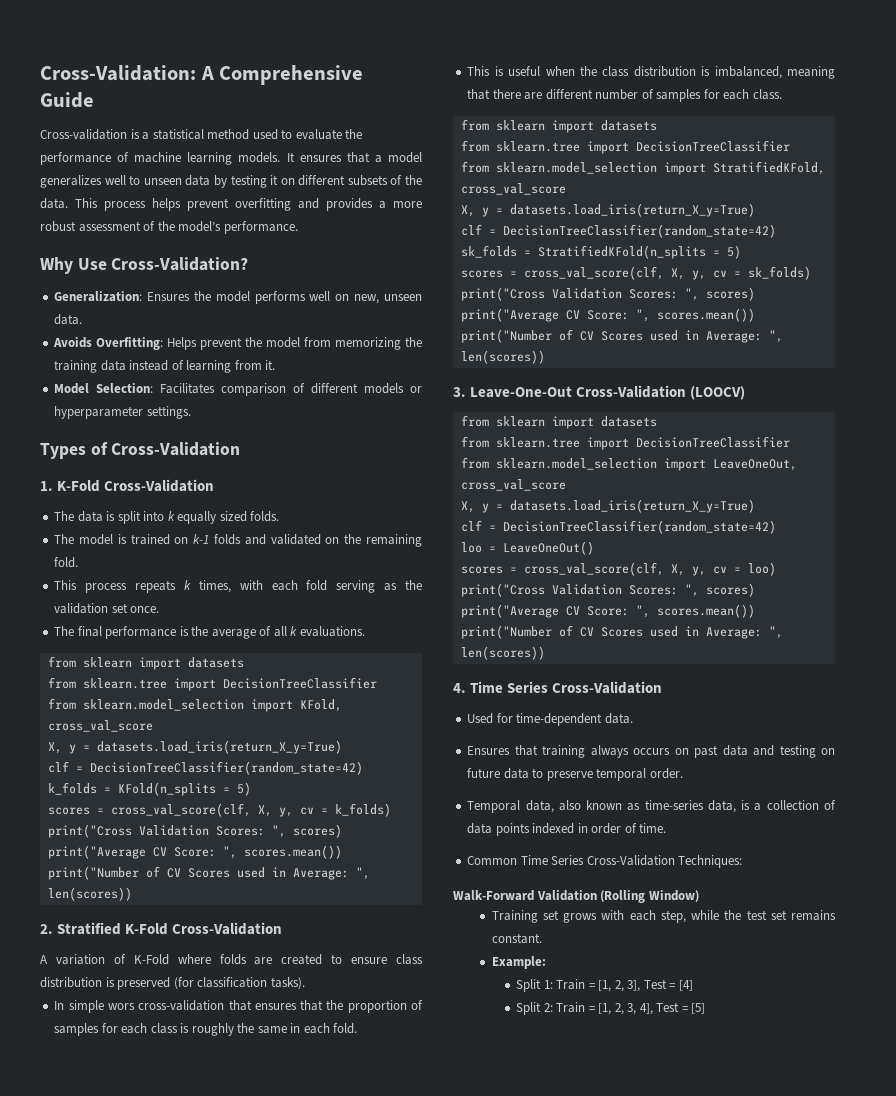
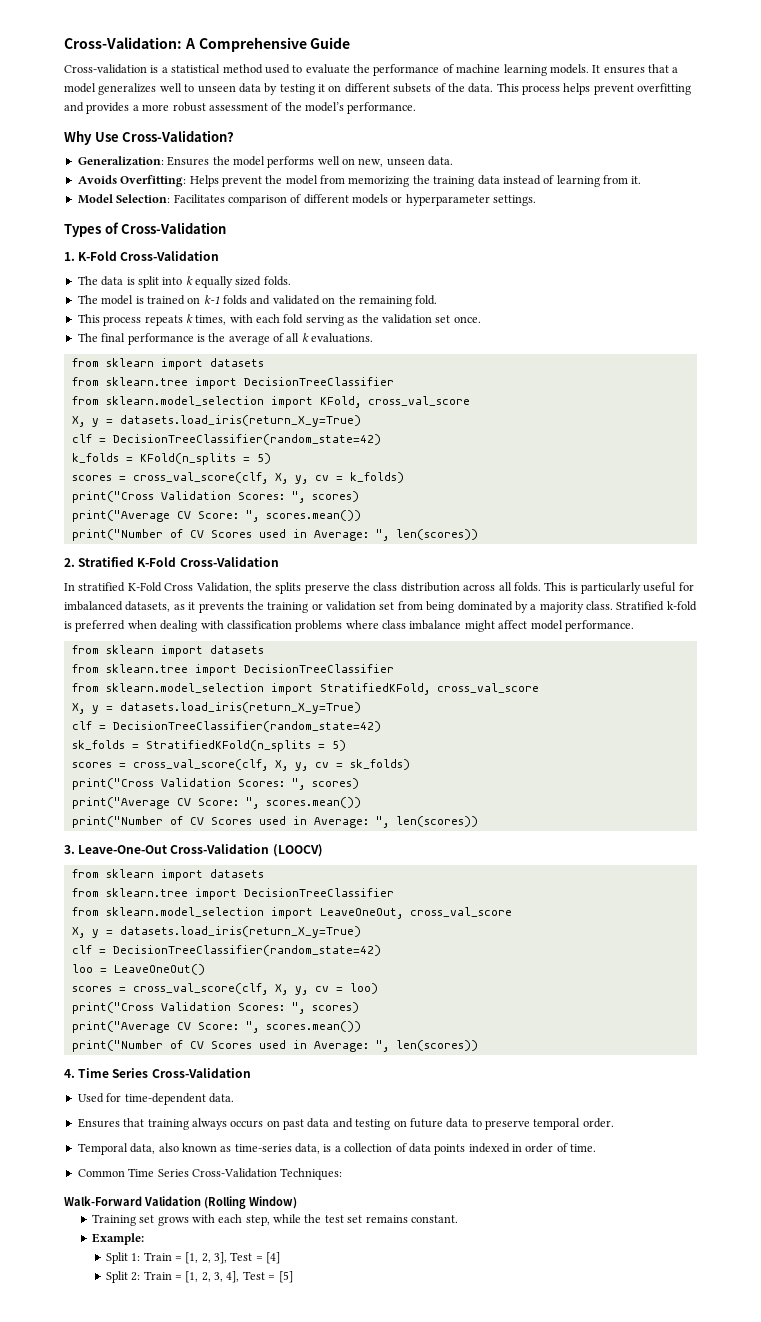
- A variation of K-Fold where folds are created to ensure class distribution is preserved (for classification tasks).
- In simple wors cross-validation that ensures that the proportion of samples for each class is roughly the same in each fold.
- This is useful when the class distribution is imbalanced, meaning that there are different number of samples for each class.
+ In stratified K-Fold Cross Validation, the splits preserve the class distribution across all folds. This is particularly useful for imbalanced datasets, as it prevents the training or validation set from being dominated by a majority class. Stratified k-fold is preferred when dealing with classification problems where class imbalance might affect model performance.

